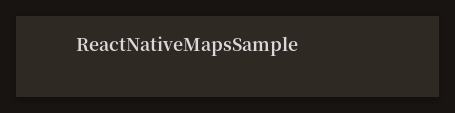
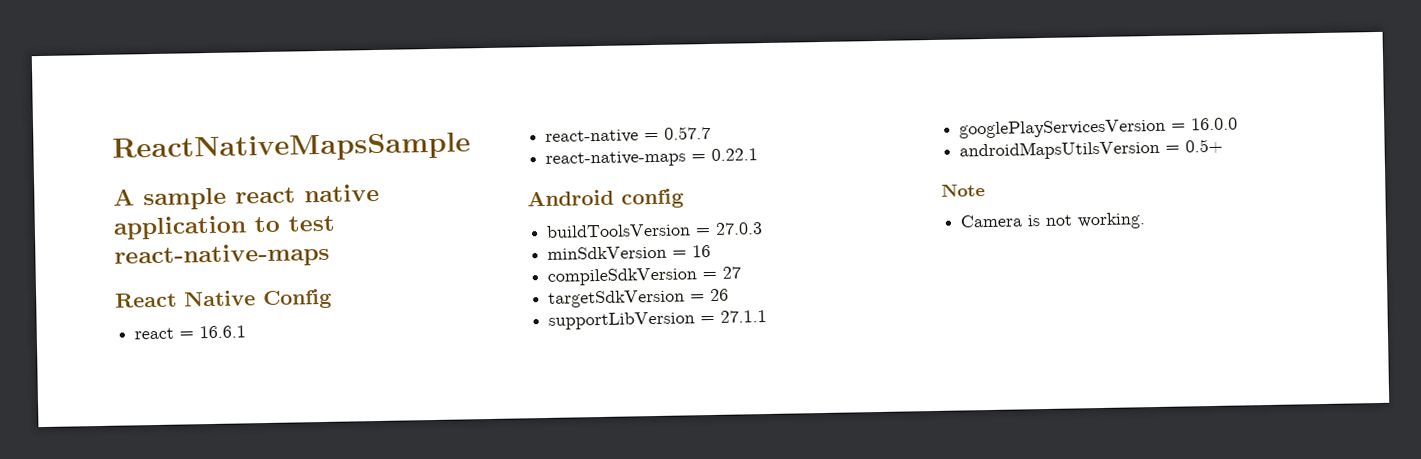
+ A sample react native application to test react-native-maps
+ React Native Config
+ react = 16.6.1
+ react-native = 0.57.7
+ react-native-maps = 0.22.1
+ Android config
+ buildToolsVersion = 27.0.3
+ minSdkVersion = 16
+ compileSdkVersion = 27
+ targetSdkVersion = 26
+ supportLibVersion = 27.1.1
+ googlePlayServicesVersion = 16.0.0
+ androidMapsUtilsVersion = 0.5+
+ Note
+ Camera is not working.

